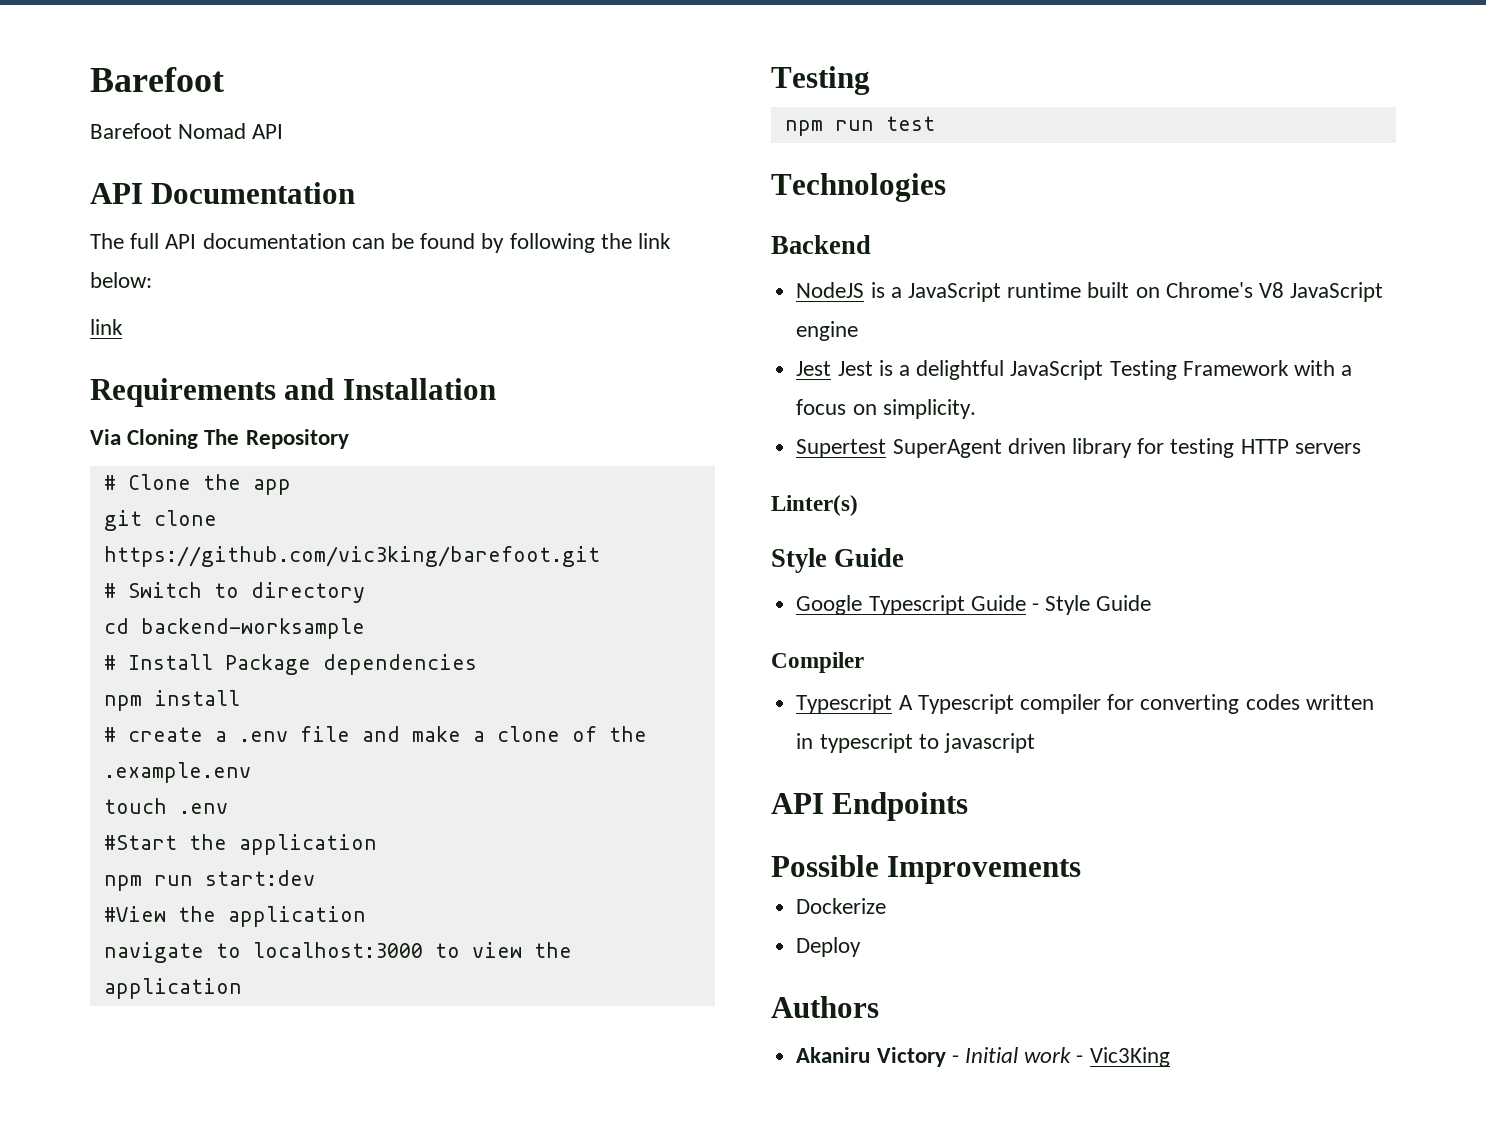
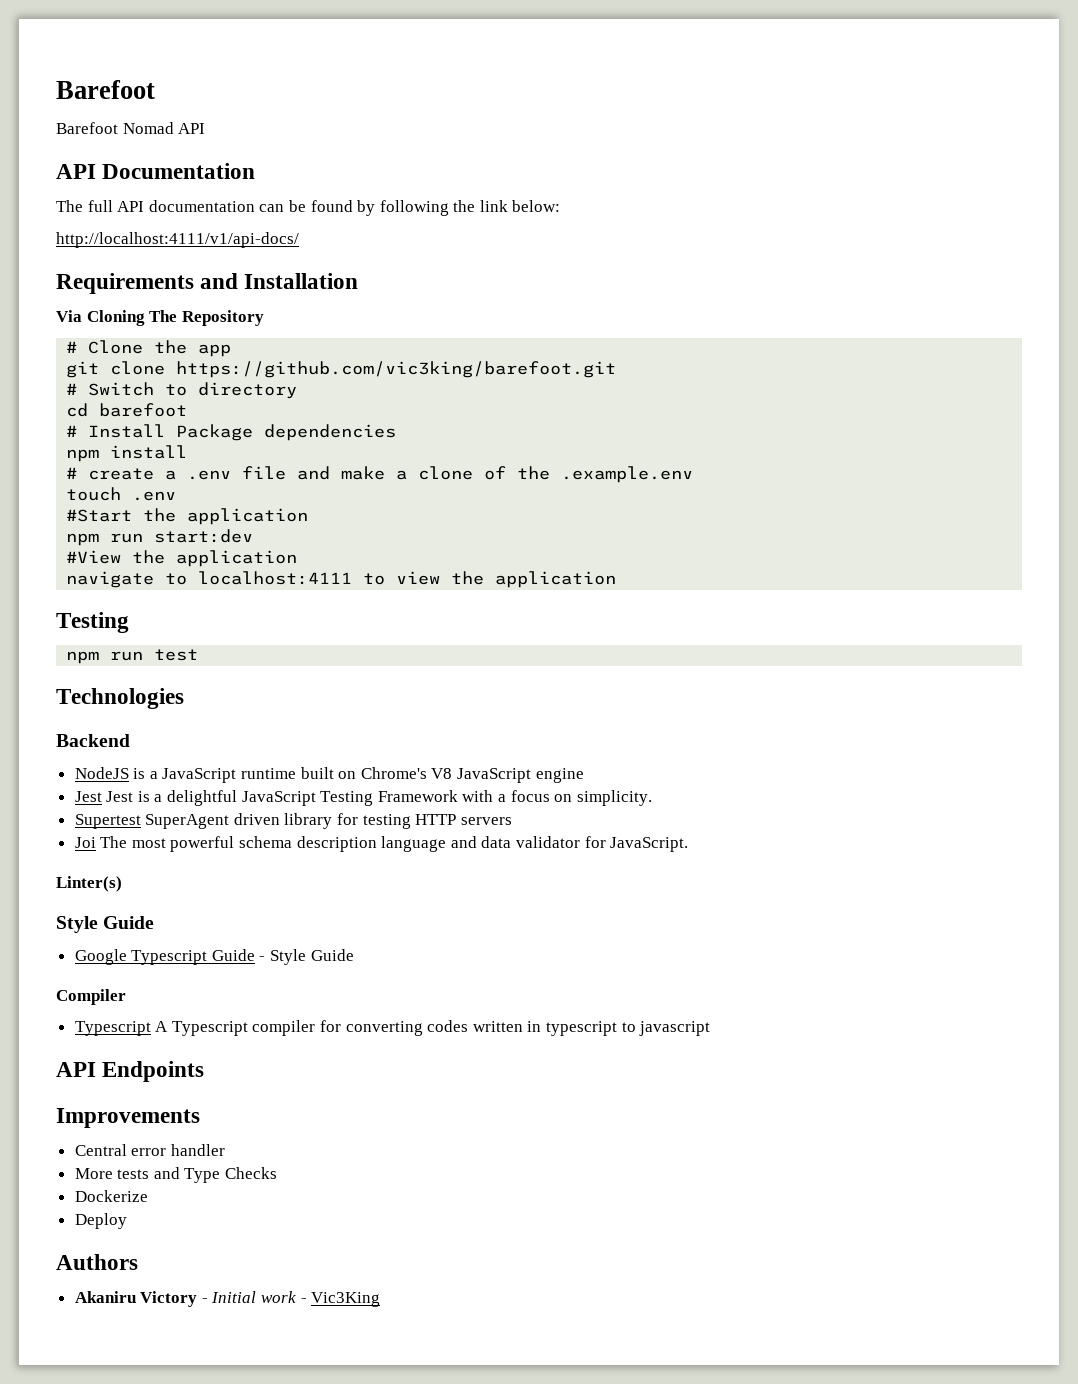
  The full API documentation can be found by following the link below:
- link
+ http://localhost:4111/v1/api-docs/
- cd backend-worksample
+ cd barefoot
- navigate to localhost:3000 to view the application
+ navigate to localhost:4111 to view the application
+ Joi The most powerful schema description language and data validator for JavaScript.
- Possible Improvements
+ Improvements
+ Central error handler
+ More tests and Type Checks

